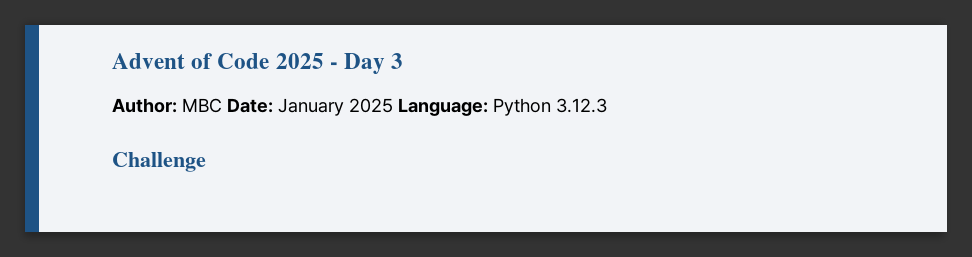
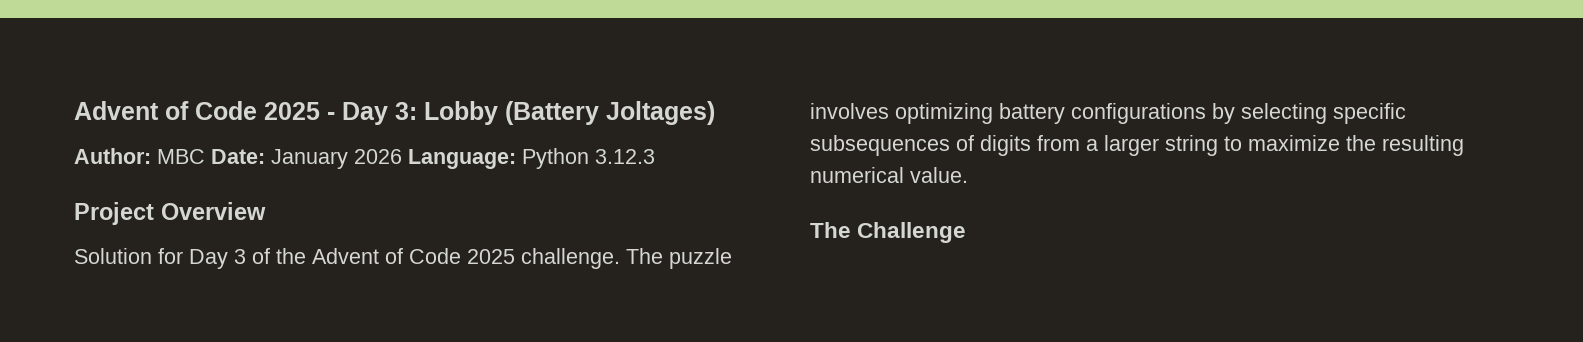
- Advent of Code 2025 - Day 3
+ Advent of Code 2025 - Day 3: Lobby (Battery Joltages)
- Author: MBC Date: January 2025 Language: Python 3.12.3
+ Author: MBC Date: January 2026 Language: Python 3.12.3
- Challenge
+ Project Overview
+ Solution for Day 3 of the Advent of Code 2025 challenge. The puzzle involves optimizing battery configurations by selecting specific subsequences of digits from a larger string to maximize the resulting numerical value.
+ The Challenge

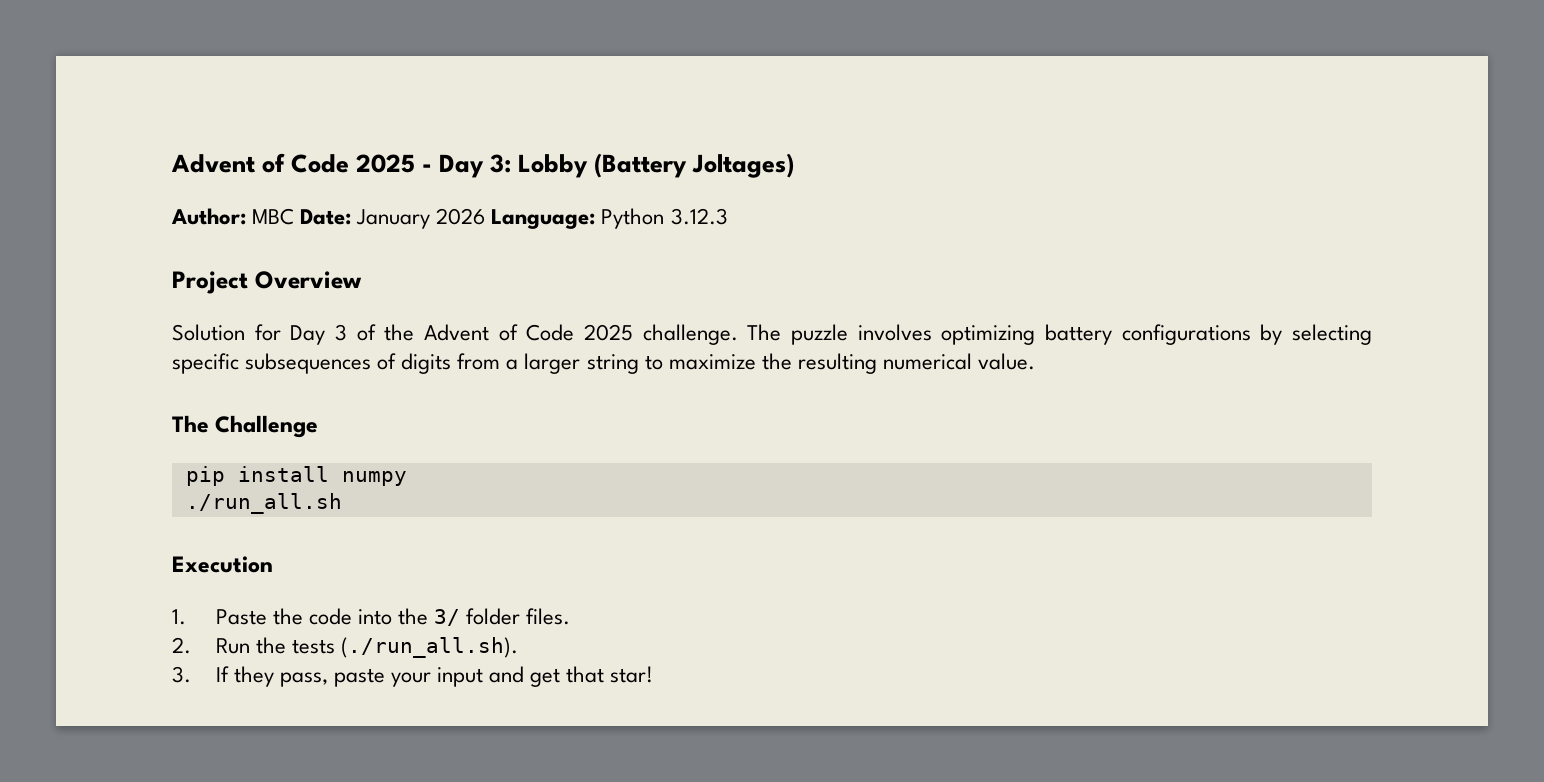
+ pip install numpy
+ ./run_all.sh
+ Execution
+ 1. Paste the code into the 3/ folder files.
+ 2. Run the tests (./run_all.sh).
+ 3. If they pass, paste your input and get that star!

